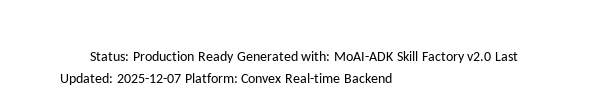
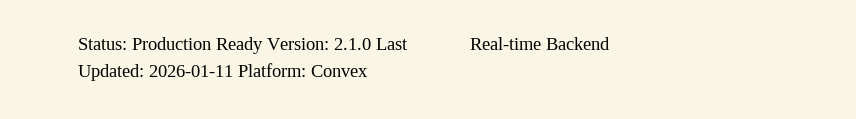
- Status: Production Ready Generated with: MoAI-ADK Skill Factory v2.0 Last Updated: 2025-12-07 Platform: Convex Real-time Backend
+ Status: Production Ready Version: 2.1.0 Last Updated: 2026-01-11 Platform: Convex Real-time Backend

